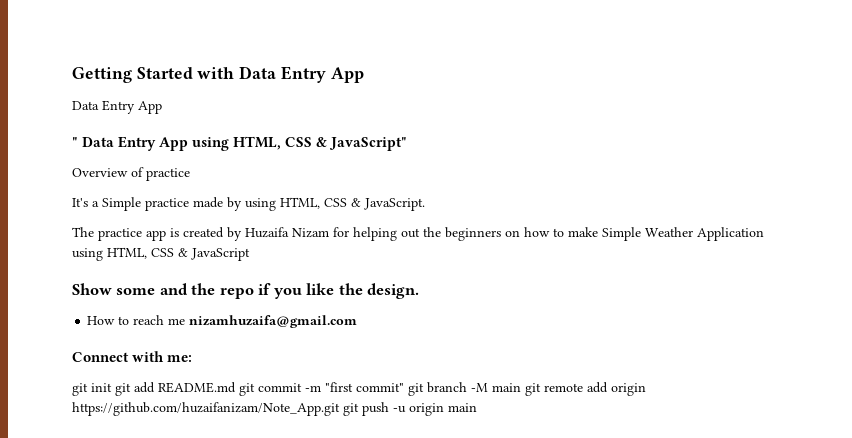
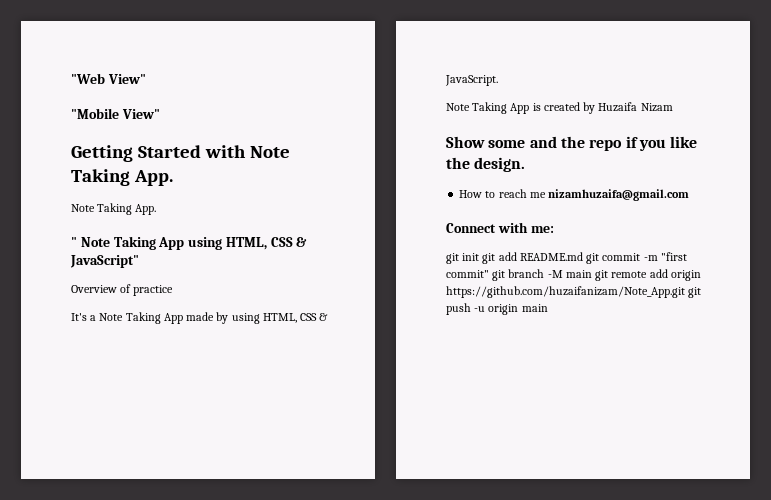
- Getting Started with Data Entry App
- Data Entry App
+ "Web View"
+ "Mobile View"
+ Getting Started with Note Taking App.
+ Note Taking App.
- " Data Entry App using HTML, CSS & JavaScript"
+ " Note Taking App using HTML, CSS & JavaScript"
- It's a Simple practice made by using HTML, CSS & JavaScript.
+ It's a Note Taking App made by using HTML, CSS & JavaScript.
- The practice app is created by Huzaifa Nizam for helping out the beginners on how to make Simple Weather Application using HTML, CSS & JavaScript
+ Note Taking App is created by Huzaifa Nizam

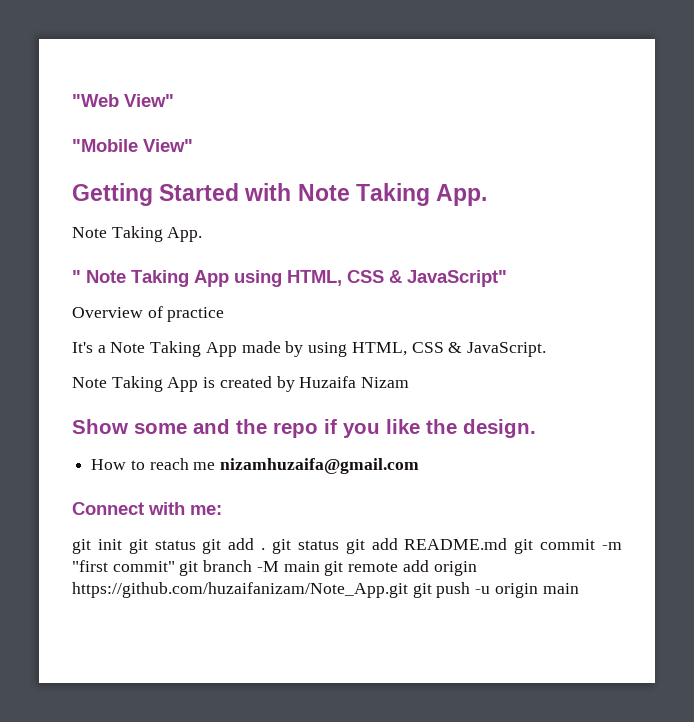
- git init git add README.md git commit -m "first commit" git branch -M main git remote add origin https://github.com/huzaifanizam/Note_App.git git push -u origin main
+ git init git status git add . git status git add README.md git commit -m "first commit" git branch -M main git remote add origin https://github.com/huzaifanizam/Note_App.git git push -u origin main

